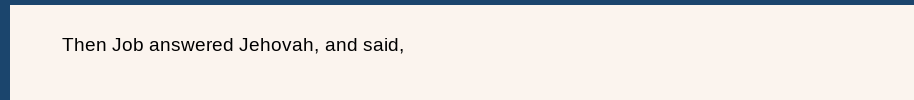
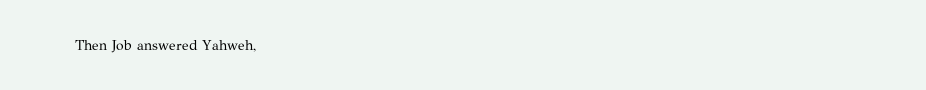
- Then Job answered Jehovah, and said,
+ Then Job answered Yahweh,

